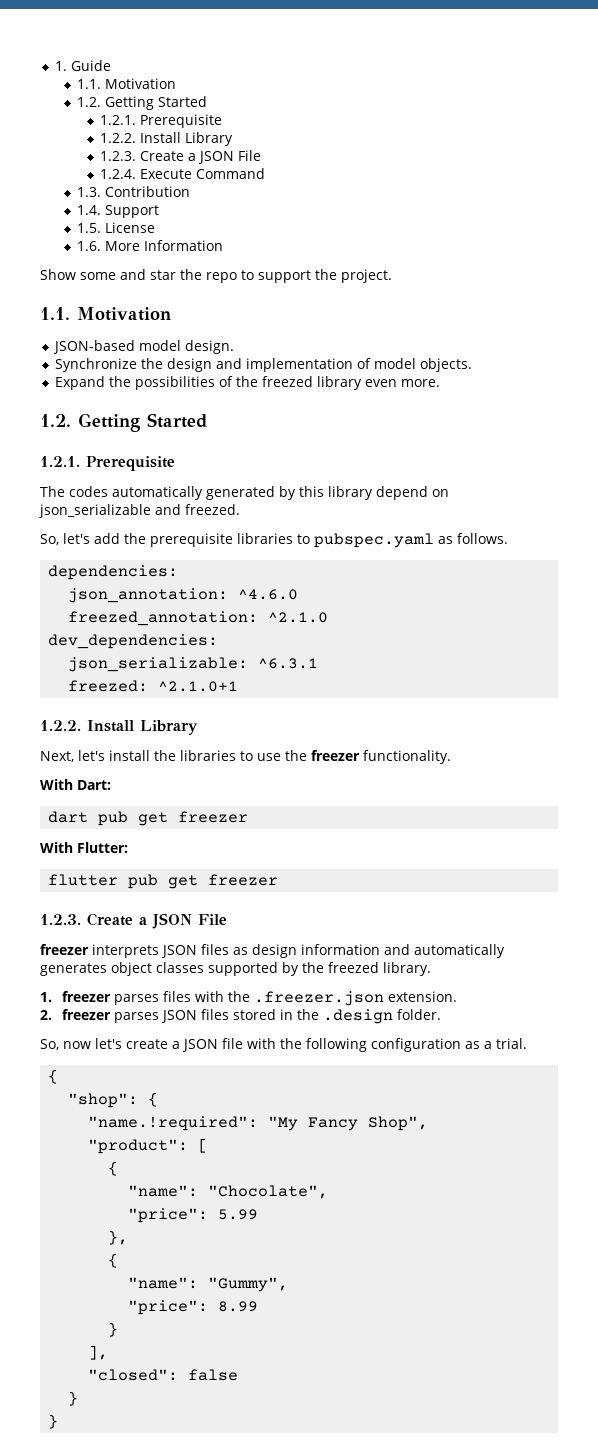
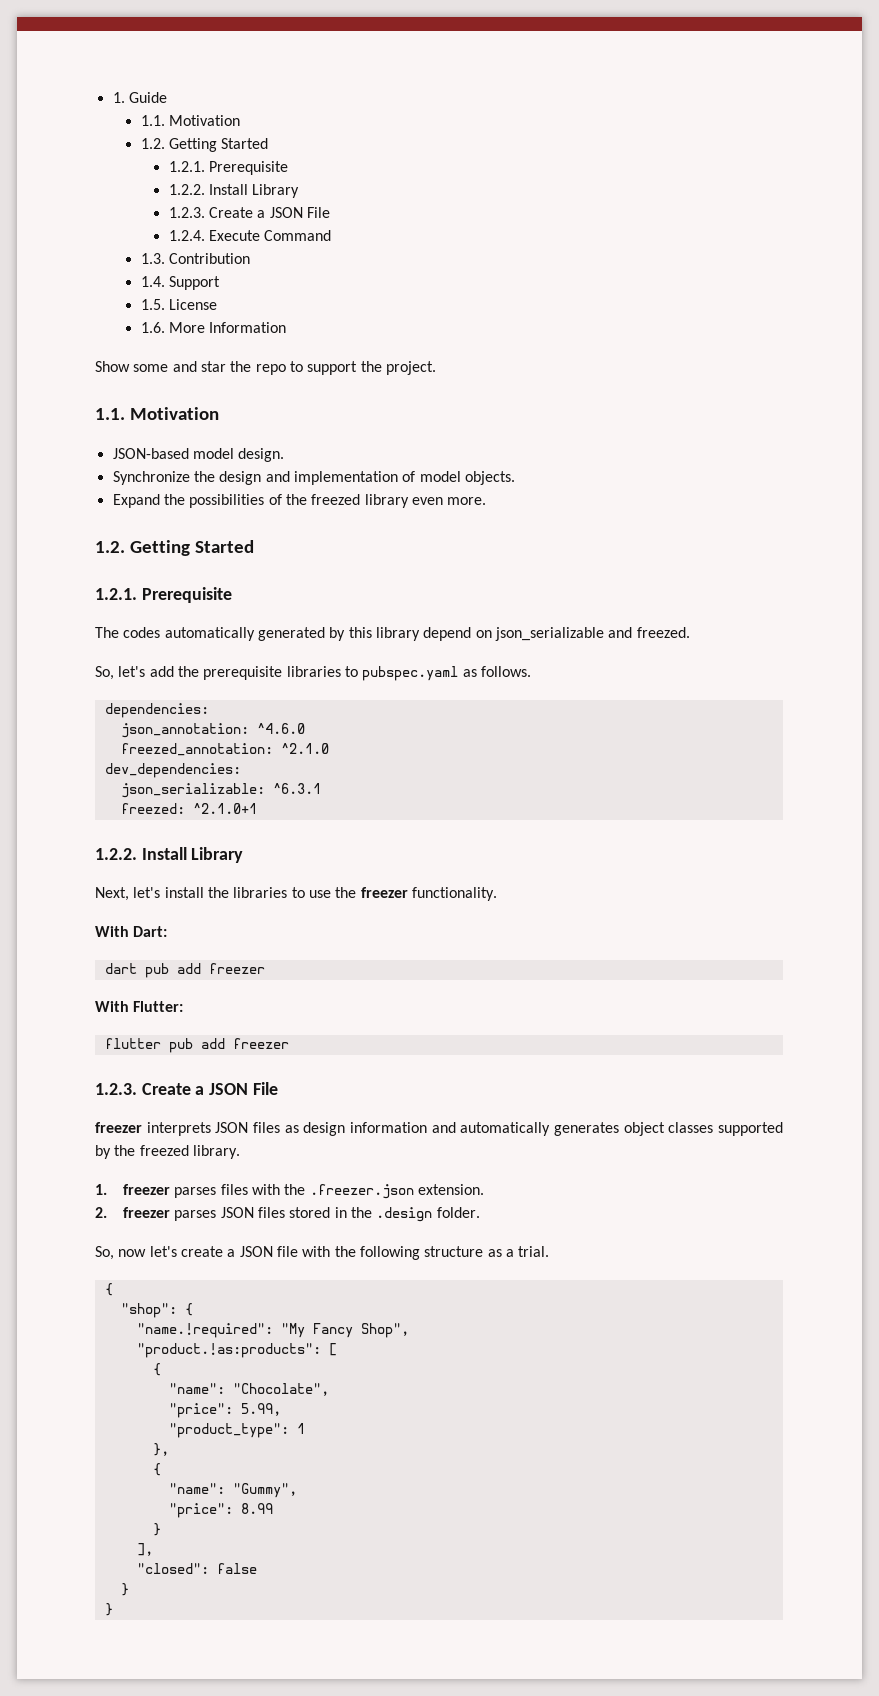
- dart pub get freezer
+ dart pub add freezer
- flutter pub get freezer
+ flutter pub add freezer
- So, now let's create a JSON file with the following configuration as a trial.
+ So, now let's create a JSON file with the following structure as a trial.
- "product": [
+ "product.!as:products": [
- "price": 5.99
+ "price": 5.99,
+ "product_type": 1

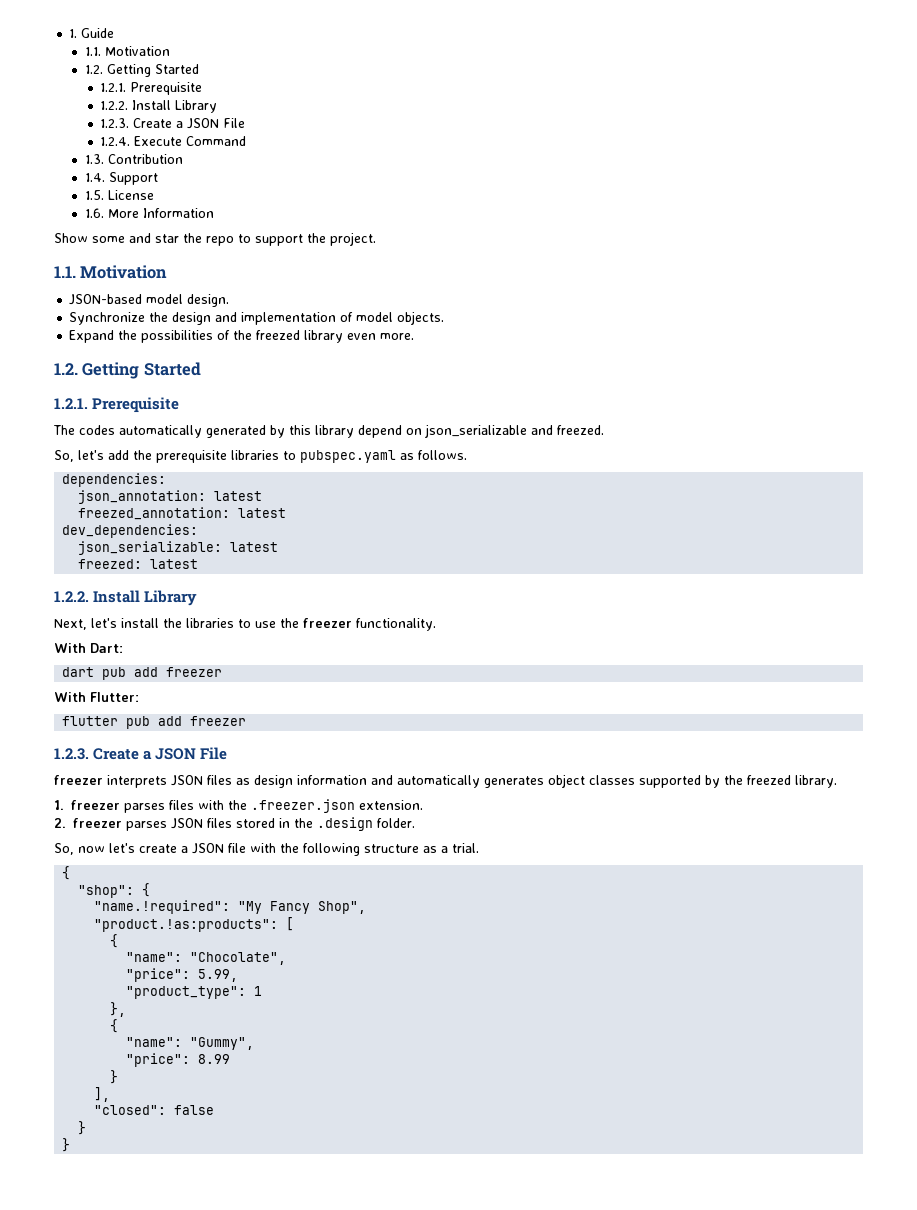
- json_annotation: ^4.6.0
+ json_annotation: latest
- freezed_annotation: ^2.1.0
+ freezed_annotation: latest
- json_serializable: ^6.3.1
+ json_serializable: latest
- freezed: ^2.1.0+1
+ freezed: latest

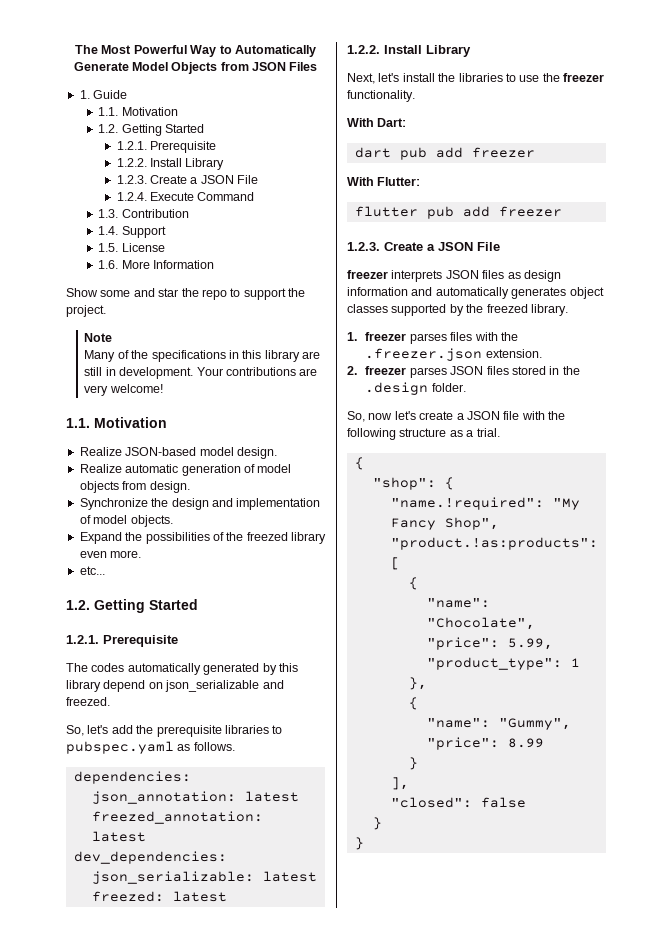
+ The Most Powerful Way to Automatically Generate Model Objects from JSON Files
  Show some and star the repo to support the project.
+ Note
+ Many of the specifications in this library are still in development. Your contributions are very welcome!
  1.1. Motivation
- JSON-based model design.
+ Realize JSON-based model design.
+ Realize automatic generation of model objects from design.
+ etc...

